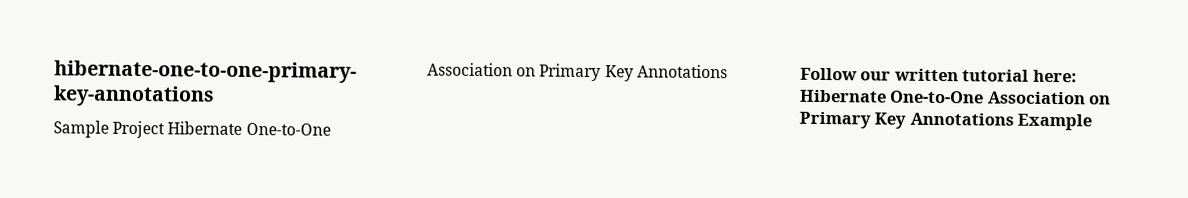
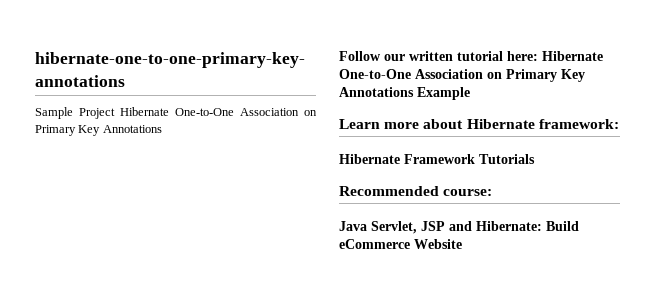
+ Learn more about Hibernate framework:
+ Hibernate Framework Tutorials
+ Recommended course:
+ Java Servlet, JSP and Hibernate: Build eCommerce Website

